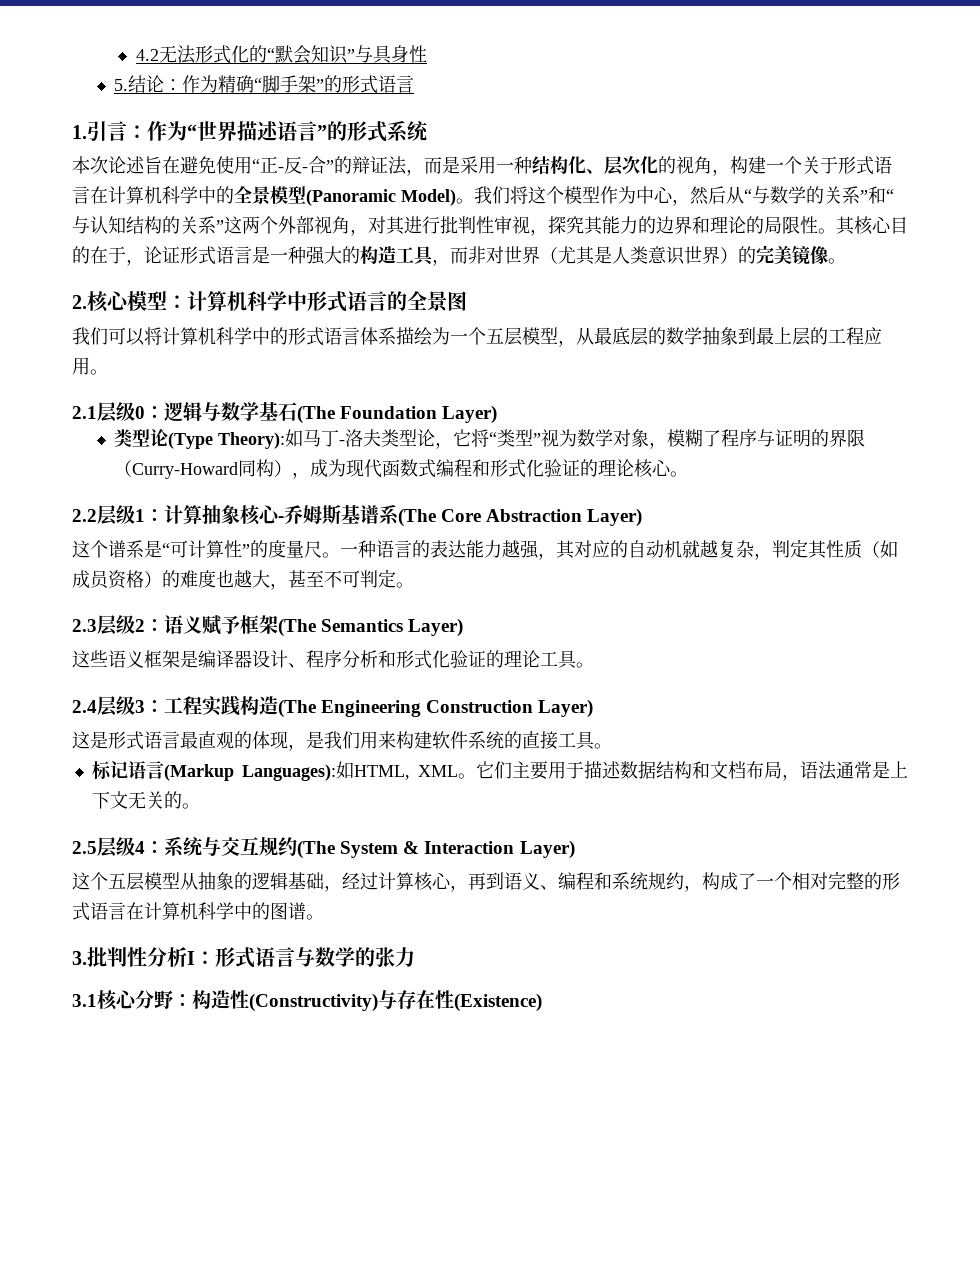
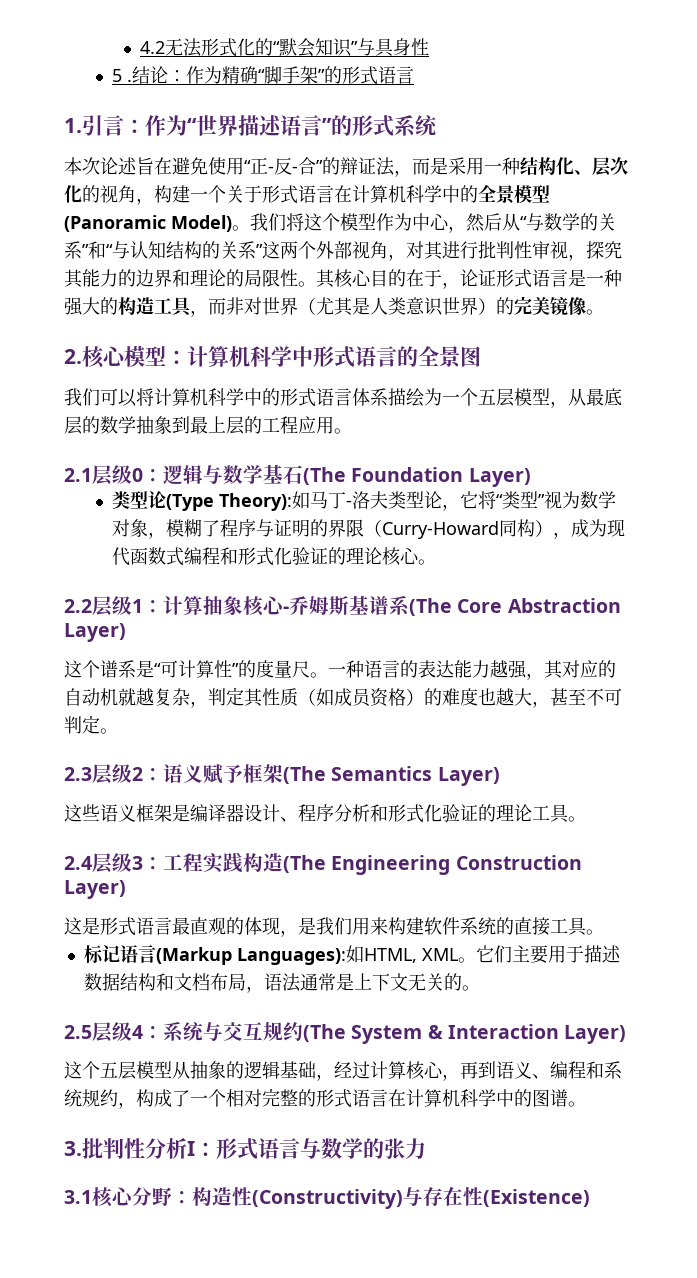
- 5.结论：作为精确“脚手架”的形式语言
+ 5 .结论：作为精确“脚手架”的形式语言

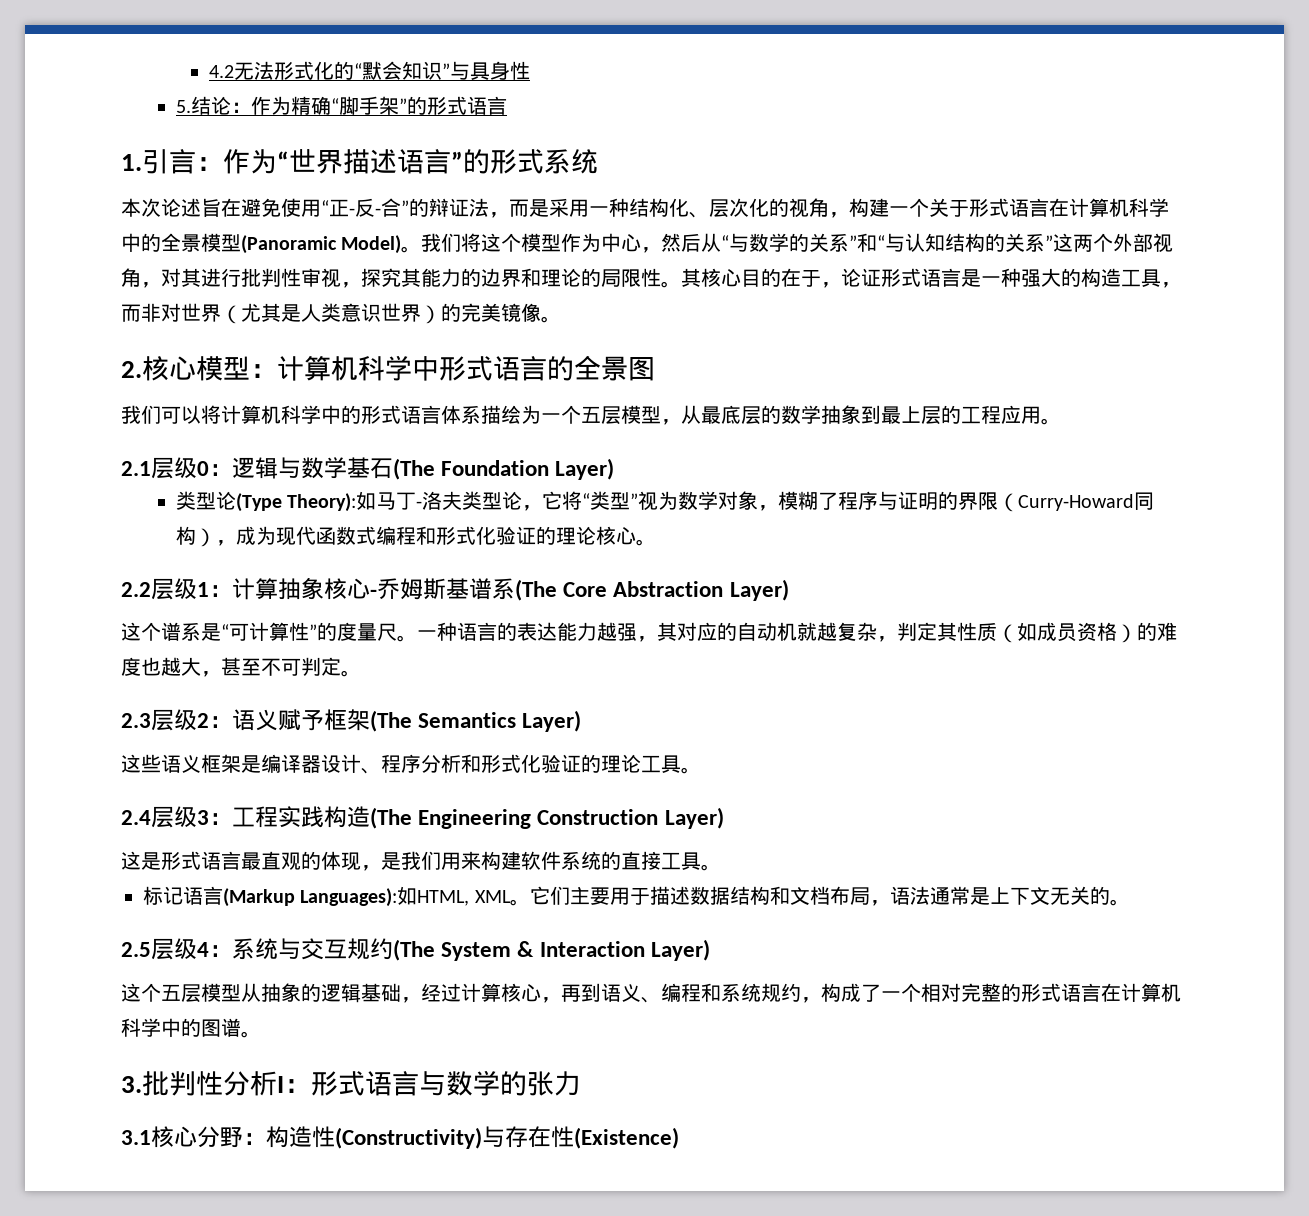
- 5 .结论：作为精确“脚手架”的形式语言
+ 5.结论：作为精确“脚手架”的形式语言

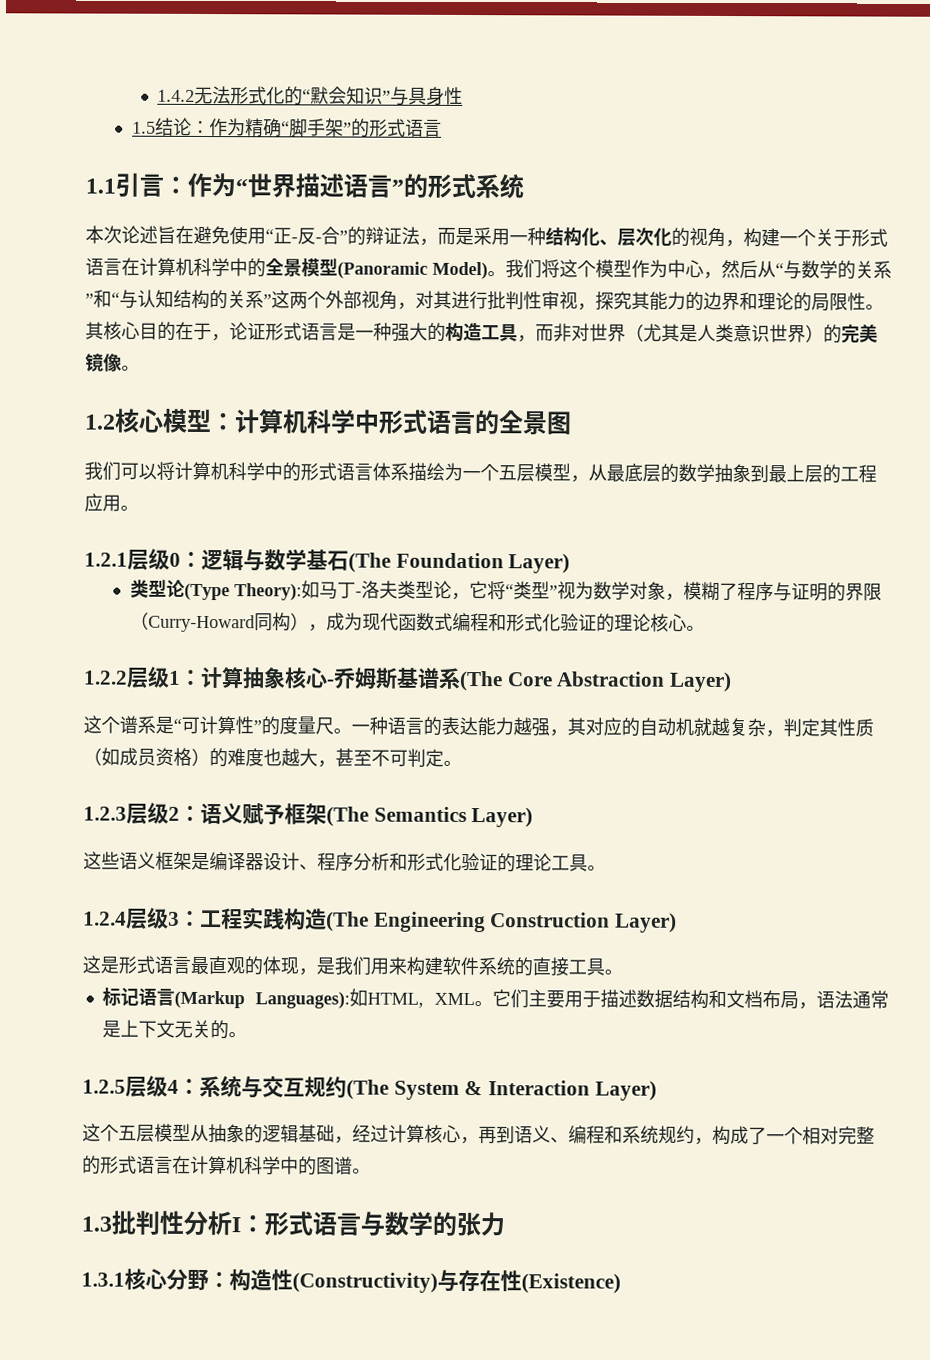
- 4.2无法形式化的“默会知识”与具身性
+ 1.4.2无法形式化的“默会知识”与具身性
- 5.结论：作为精确“脚手架”的形式语言
+ 1.5结论：作为精确“脚手架”的形式语言
- 1.引言：作为“世界描述语言”的形式系统
+ 1.1引言：作为“世界描述语言”的形式系统
- 2.核心模型：计算机科学中形式语言的全景图
+ 1.2核心模型：计算机科学中形式语言的全景图
- 2.1层级0：逻辑与数学基石(The Foundation Layer)
+ 1.2.1层级0：逻辑与数学基石(The Foundation Layer)
- 2.2层级1：计算抽象核心-乔姆斯基谱系(The Core Abstraction Layer)
+ 1.2.2层级1：计算抽象核心-乔姆斯基谱系(The Core Abstraction Layer)
- 2.3层级2：语义赋予框架(The Semantics Layer)
+ 1.2.3层级2：语义赋予框架(The Semantics Layer)
- 2.4层级3：工程实践构造(The Engineering Construction Layer)
+ 1.2.4层级3：工程实践构造(The Engineering Construction Layer)
- 2.5层级4：系统与交互规约(The System & Interaction Layer)
+ 1.2.5层级4：系统与交互规约(The System & Interaction Layer)
- 3.批判性分析I：形式语言与数学的张力
+ 1.3批判性分析I：形式语言与数学的张力
- 3.1核心分野：构造性(Constructivity)与存在性(Existence)
+ 1.3.1核心分野：构造性(Constructivity)与存在性(Existence)

